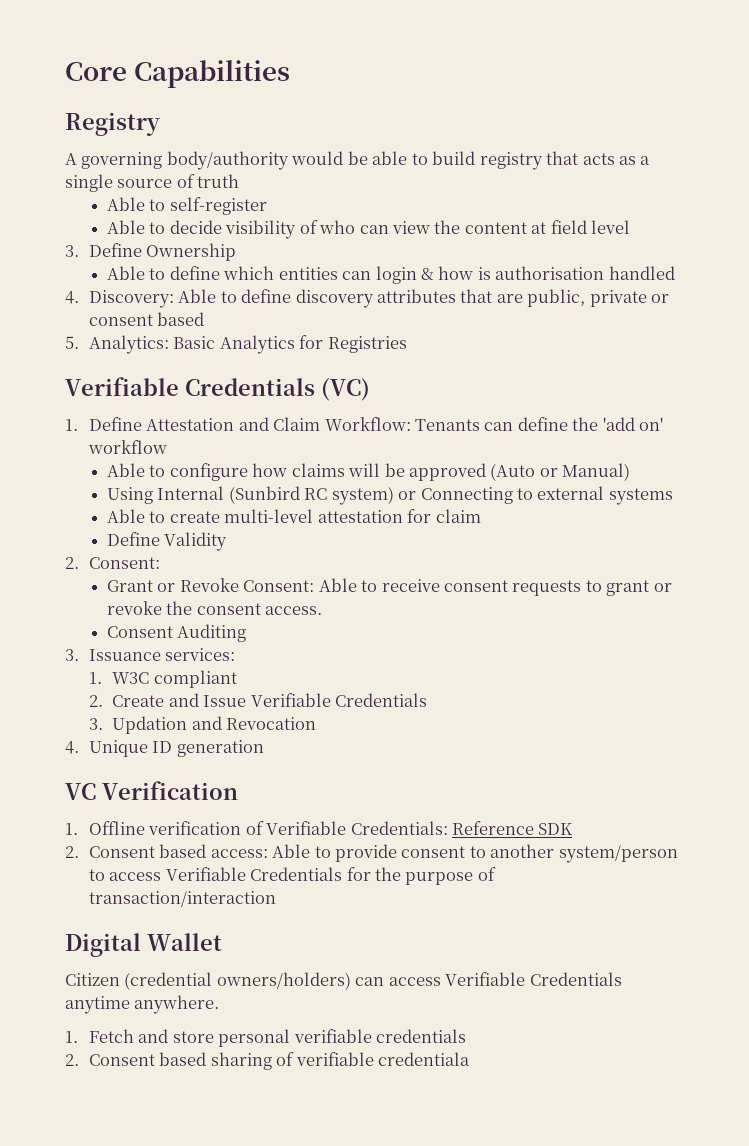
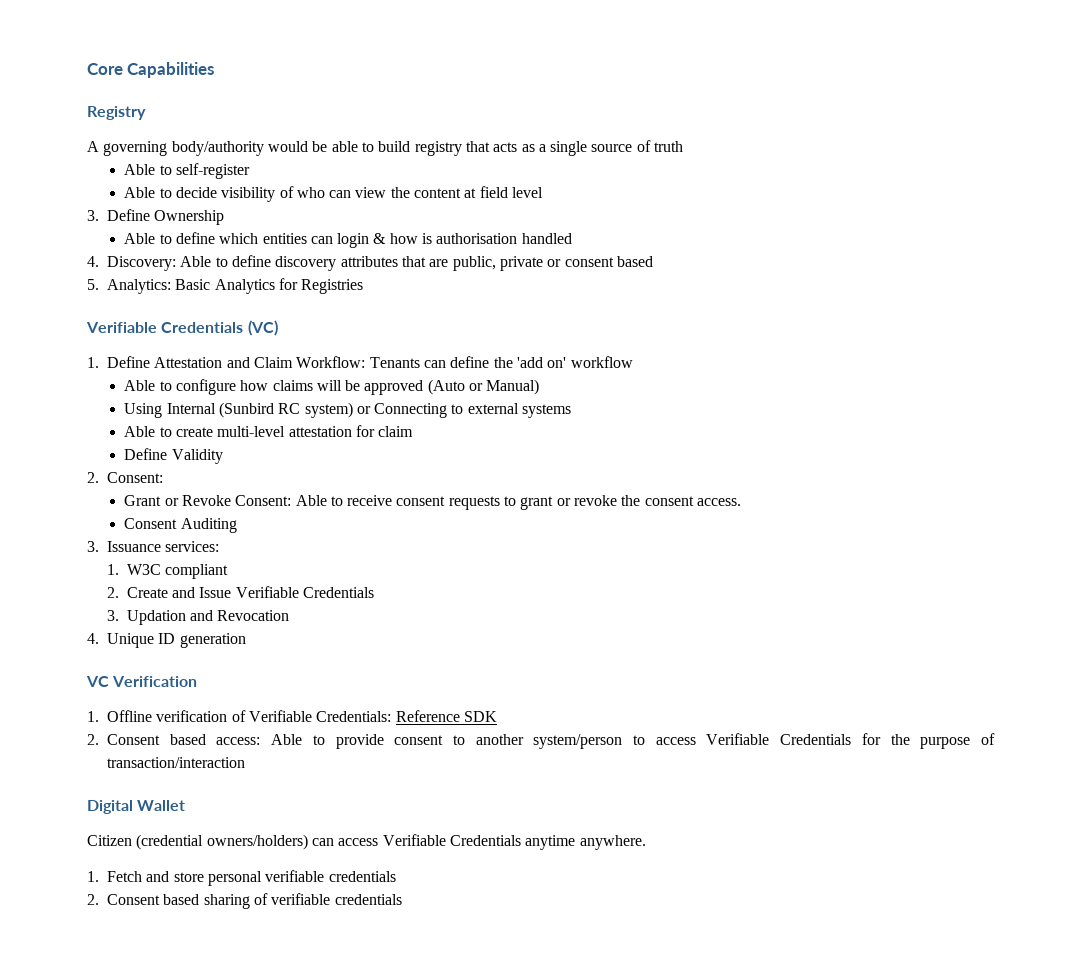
- 2. Consent based sharing of verifiable credentiala
+ 2. Consent based sharing of verifiable credentials

